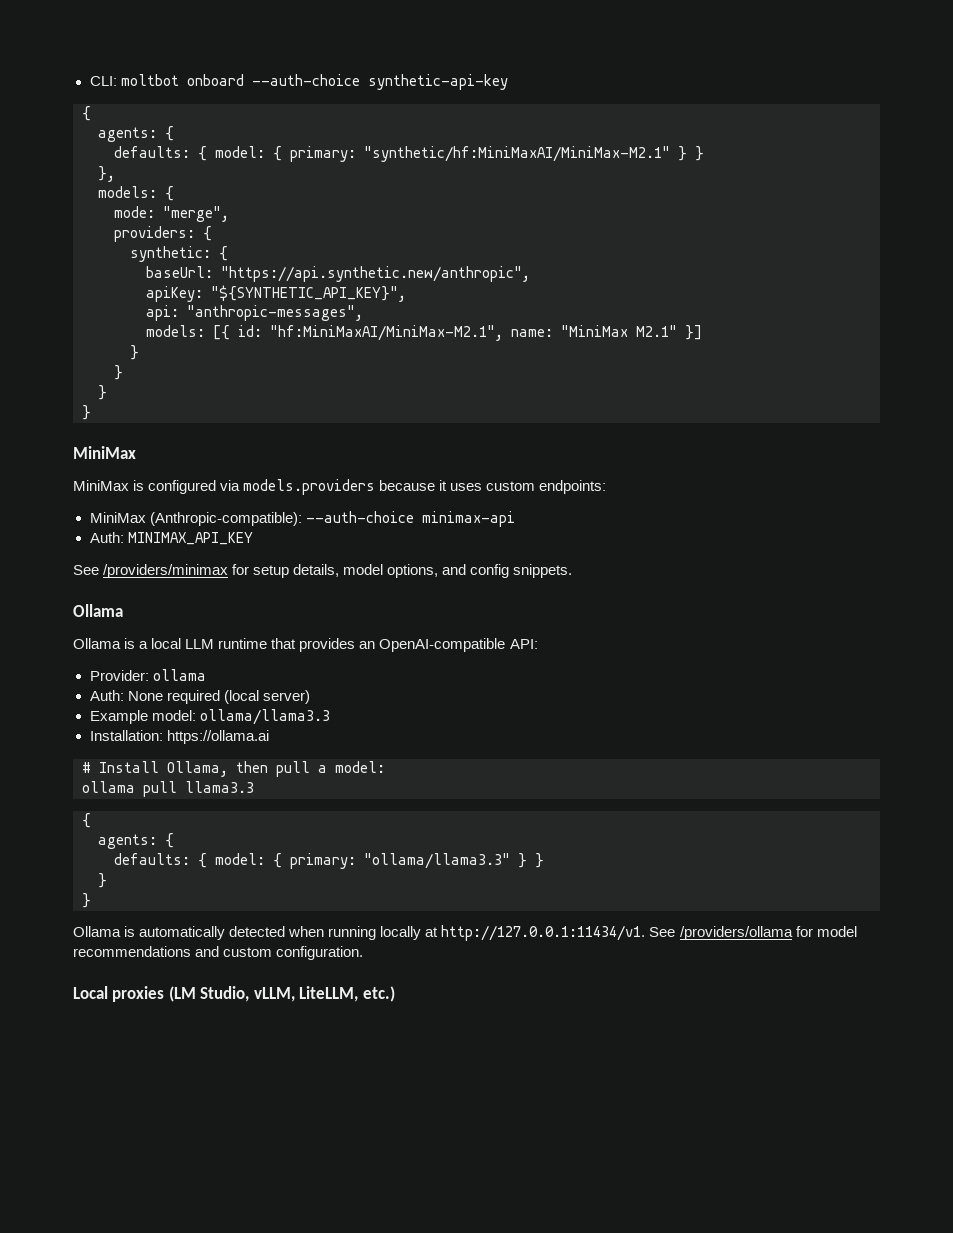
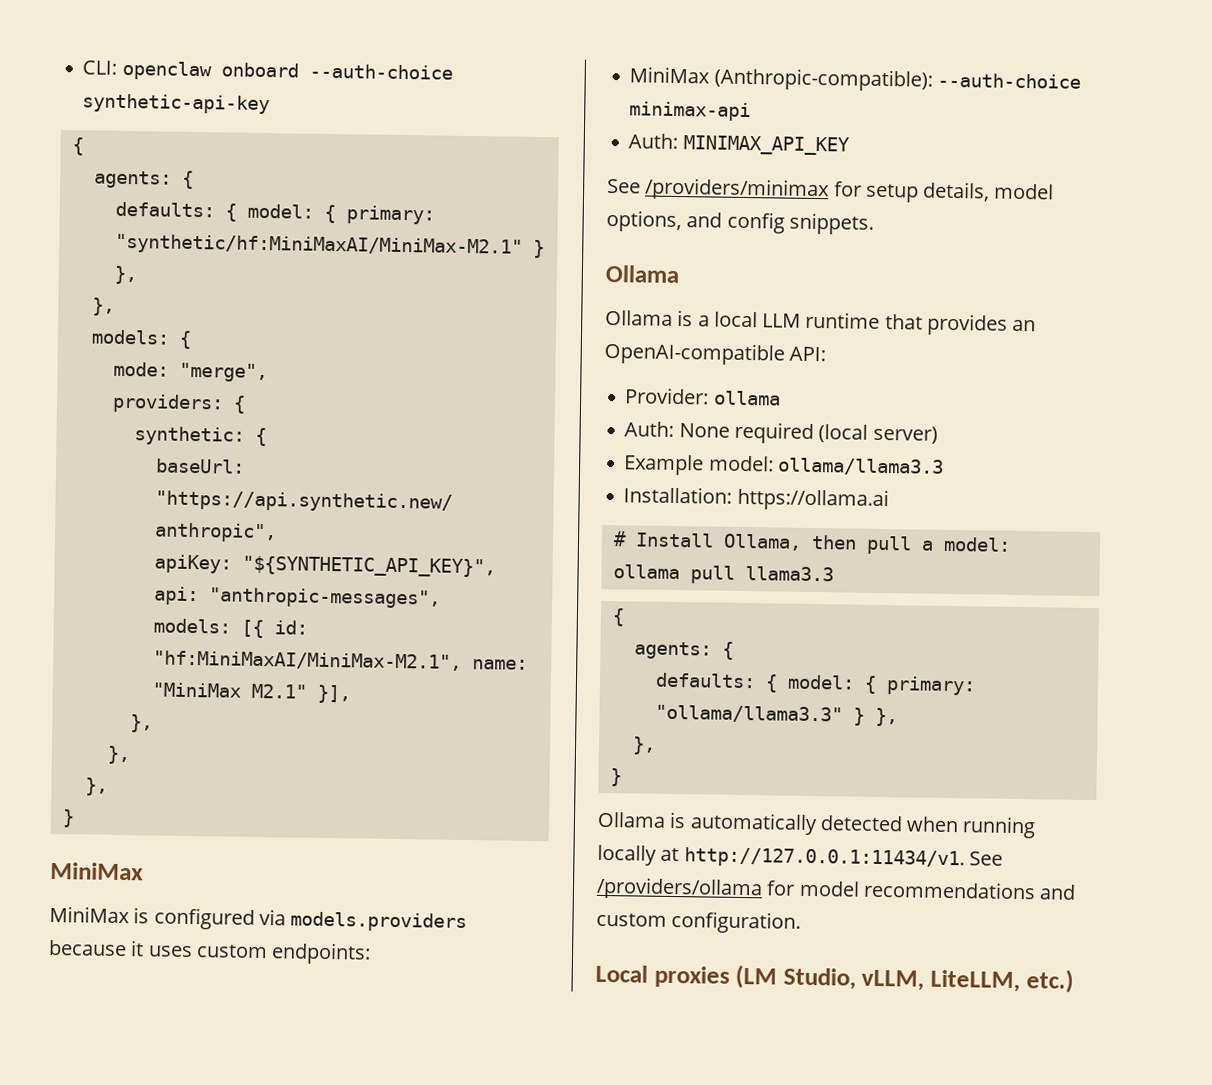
- CLI: moltbot onboard --auth-choice synthetic-api-key
+ CLI: openclaw onboard --auth-choice synthetic-api-key
- defaults: { model: { primary: "synthetic/hf:MiniMaxAI/MiniMax-M2.1" } }
+ defaults: { model: { primary: "synthetic/hf:MiniMaxAI/MiniMax-M2.1" } },
- models: [{ id: "hf:MiniMaxAI/MiniMax-M2.1", name: "MiniMax M2.1" }]
- }
- }
- }
+ models: [{ id: "hf:MiniMaxAI/MiniMax-M2.1", name: "MiniMax M2.1" }],
+ },
+ },
+ },
- defaults: { model: { primary: "ollama/llama3.3" } }
- }
+ defaults: { model: { primary: "ollama/llama3.3" } },
+ },

